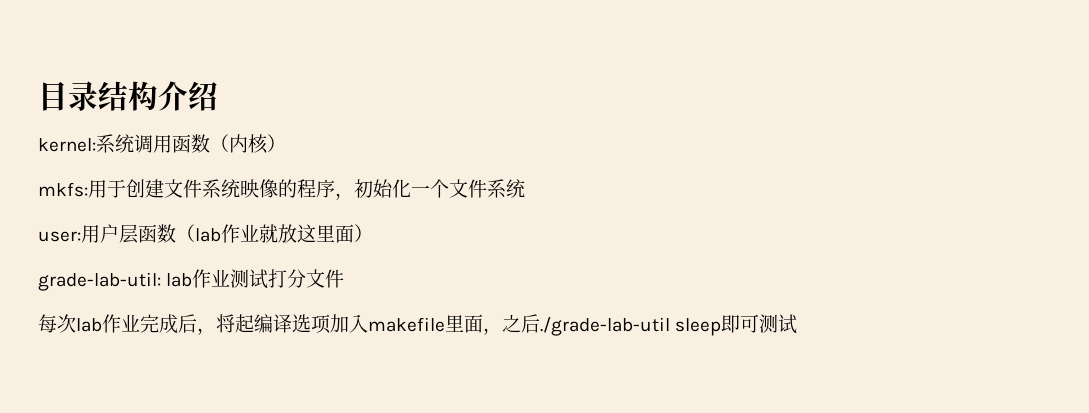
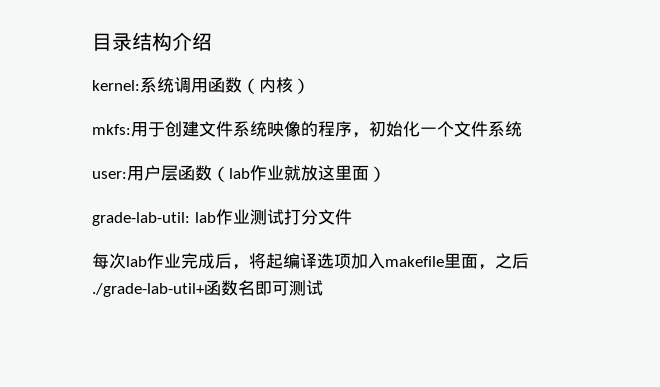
- 每次lab作业完成后，将起编译选项加入makefile里面，之后./grade-lab-util sleep即可测试
+ 每次lab作业完成后，将起编译选项加入makefile里面，之后./grade-lab-util+函数名即可测试

